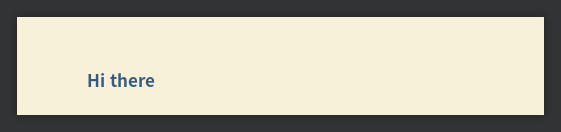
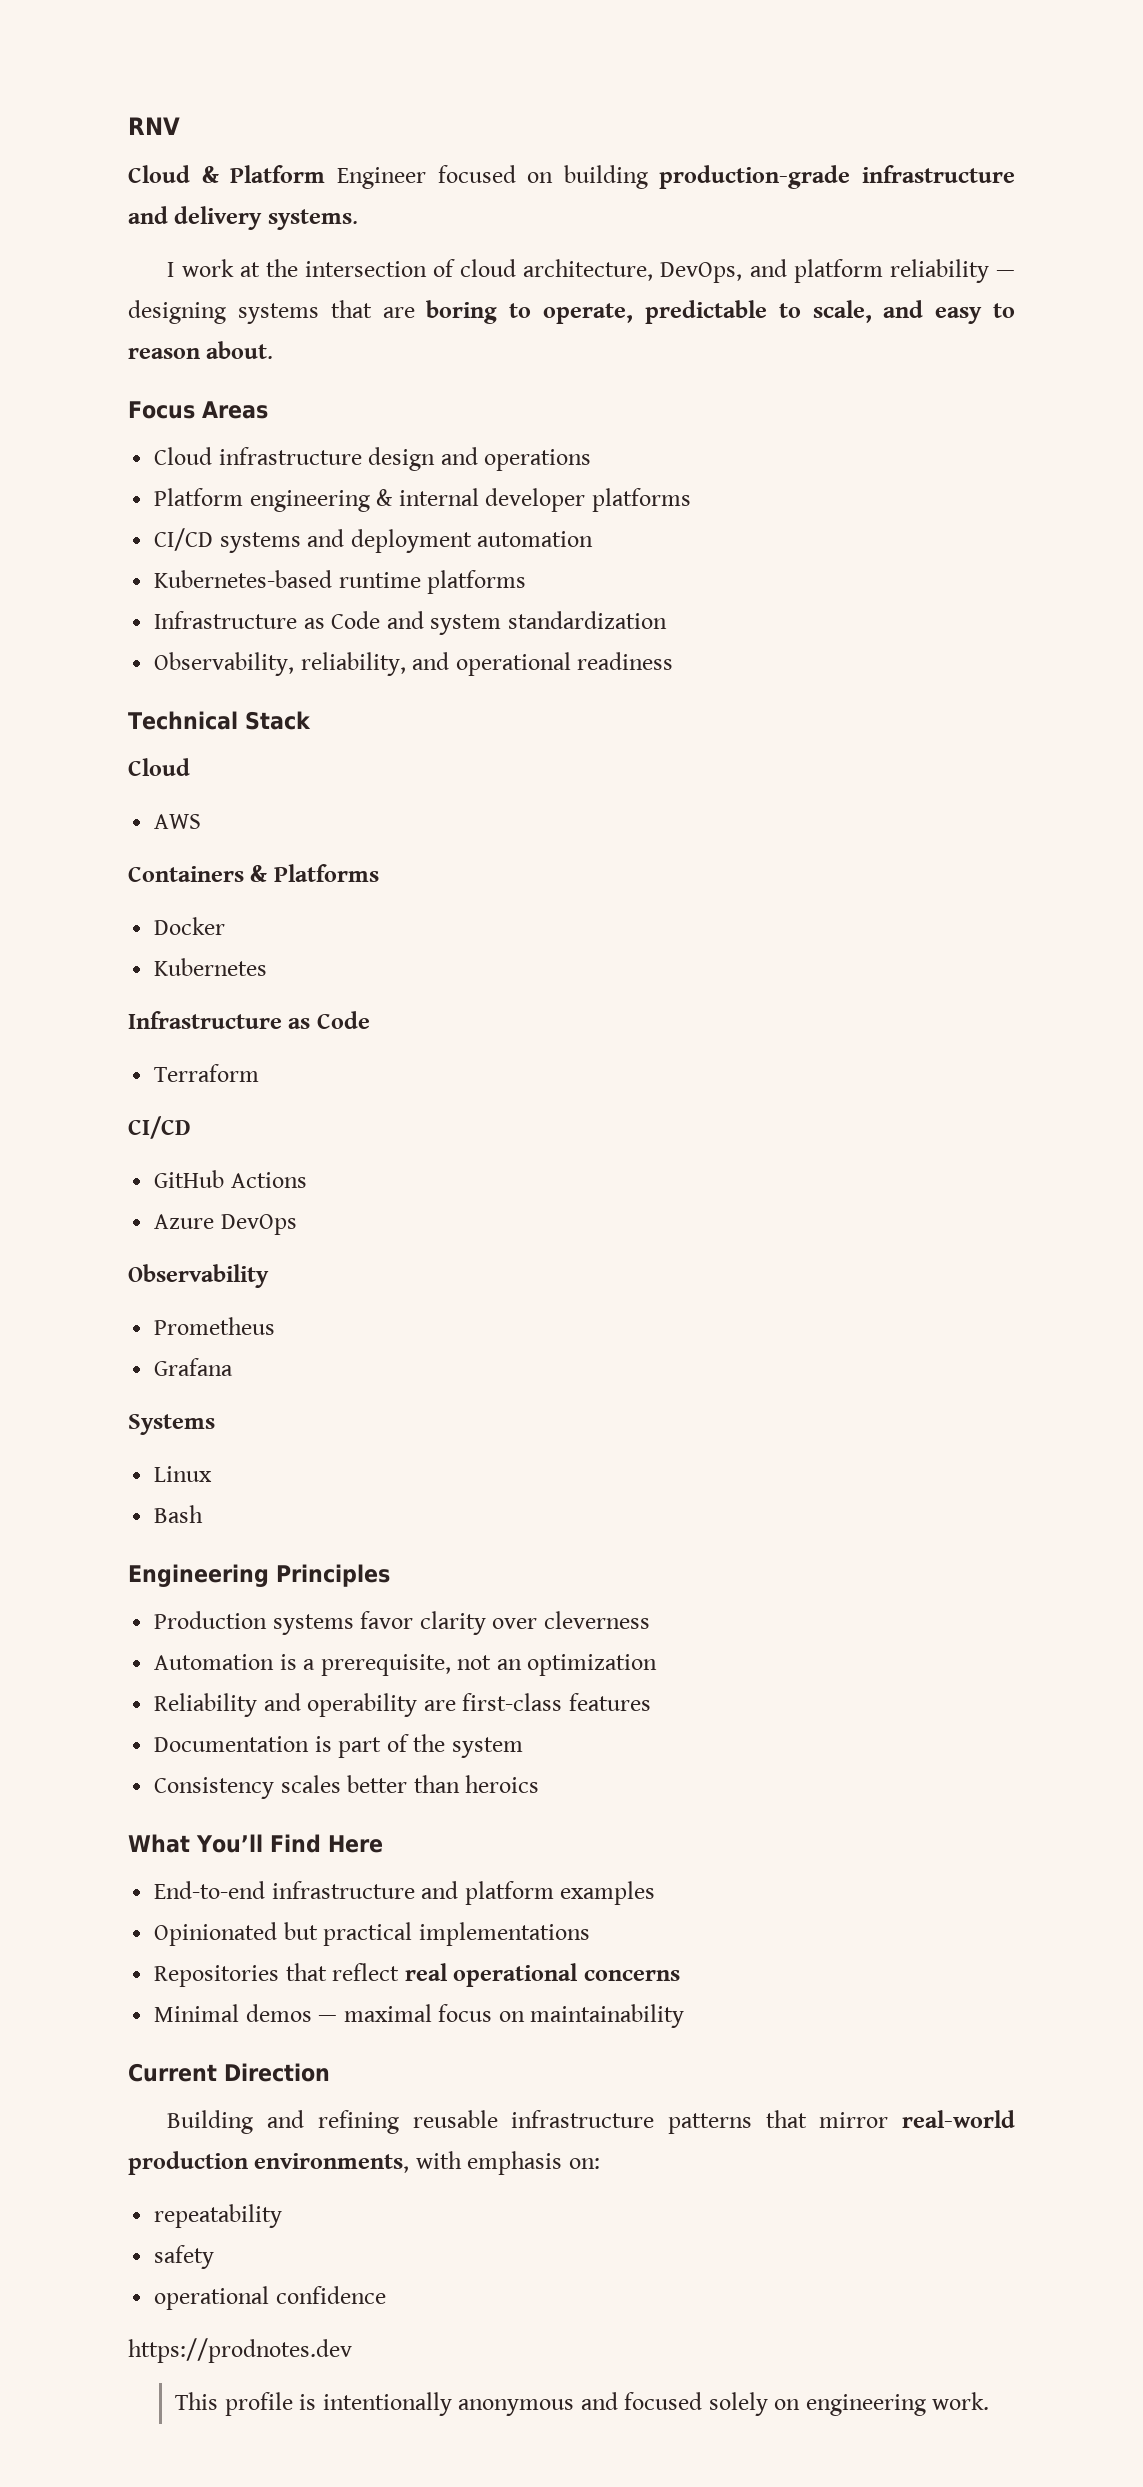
- Hi there
+ RNV
+ Cloud & Platform Engineer focused on building production-grade infrastructure and delivery systems.
+ I work at the intersection of cloud architecture, DevOps, and platform reliability — designing systems that are boring to operate, predictable to scale, and easy to reason about.
+ Focus Areas
+ Cloud infrastructure design and operations
+ Platform engineering & internal developer platforms
+ CI/CD systems and deployment automation
+ Kubernetes-based runtime platforms
+ Infrastructure as Code and system standardization
+ Observability, reliability, and operational readiness
+ Technical Stack
+ Cloud
+ AWS
+ Containers & Platforms
+ Docker
+ Kubernetes
+ Infrastructure as Code
+ Terraform
+ CI/CD
+ GitHub Actions
+ Azure DevOps
+ Observability
+ Prometheus
+ Grafana
+ Systems
+ Linux
+ Bash
+ Engineering Principles
+ Production systems favor clarity over cleverness
+ Automation is a prerequisite, not an optimization
+ Reliability and operability are first-class features
+ Documentation is part of the system
+ Consistency scales better than heroics
+ What You’ll Find Here
+ End-to-end infrastructure and platform examples
+ Opinionated but practical implementations
+ Repositories that reflect real operational concerns
+ Minimal demos — maximal focus on maintainability
+ Current Direction
+ Building and refining reusable infrastructure patterns that mirror real-world production environments, with emphasis on:
+ repeatability
+ safety
+ operational confidence
+ https://prodnotes.dev
+ This profile is intentionally anonymous and focused solely on engineering work.

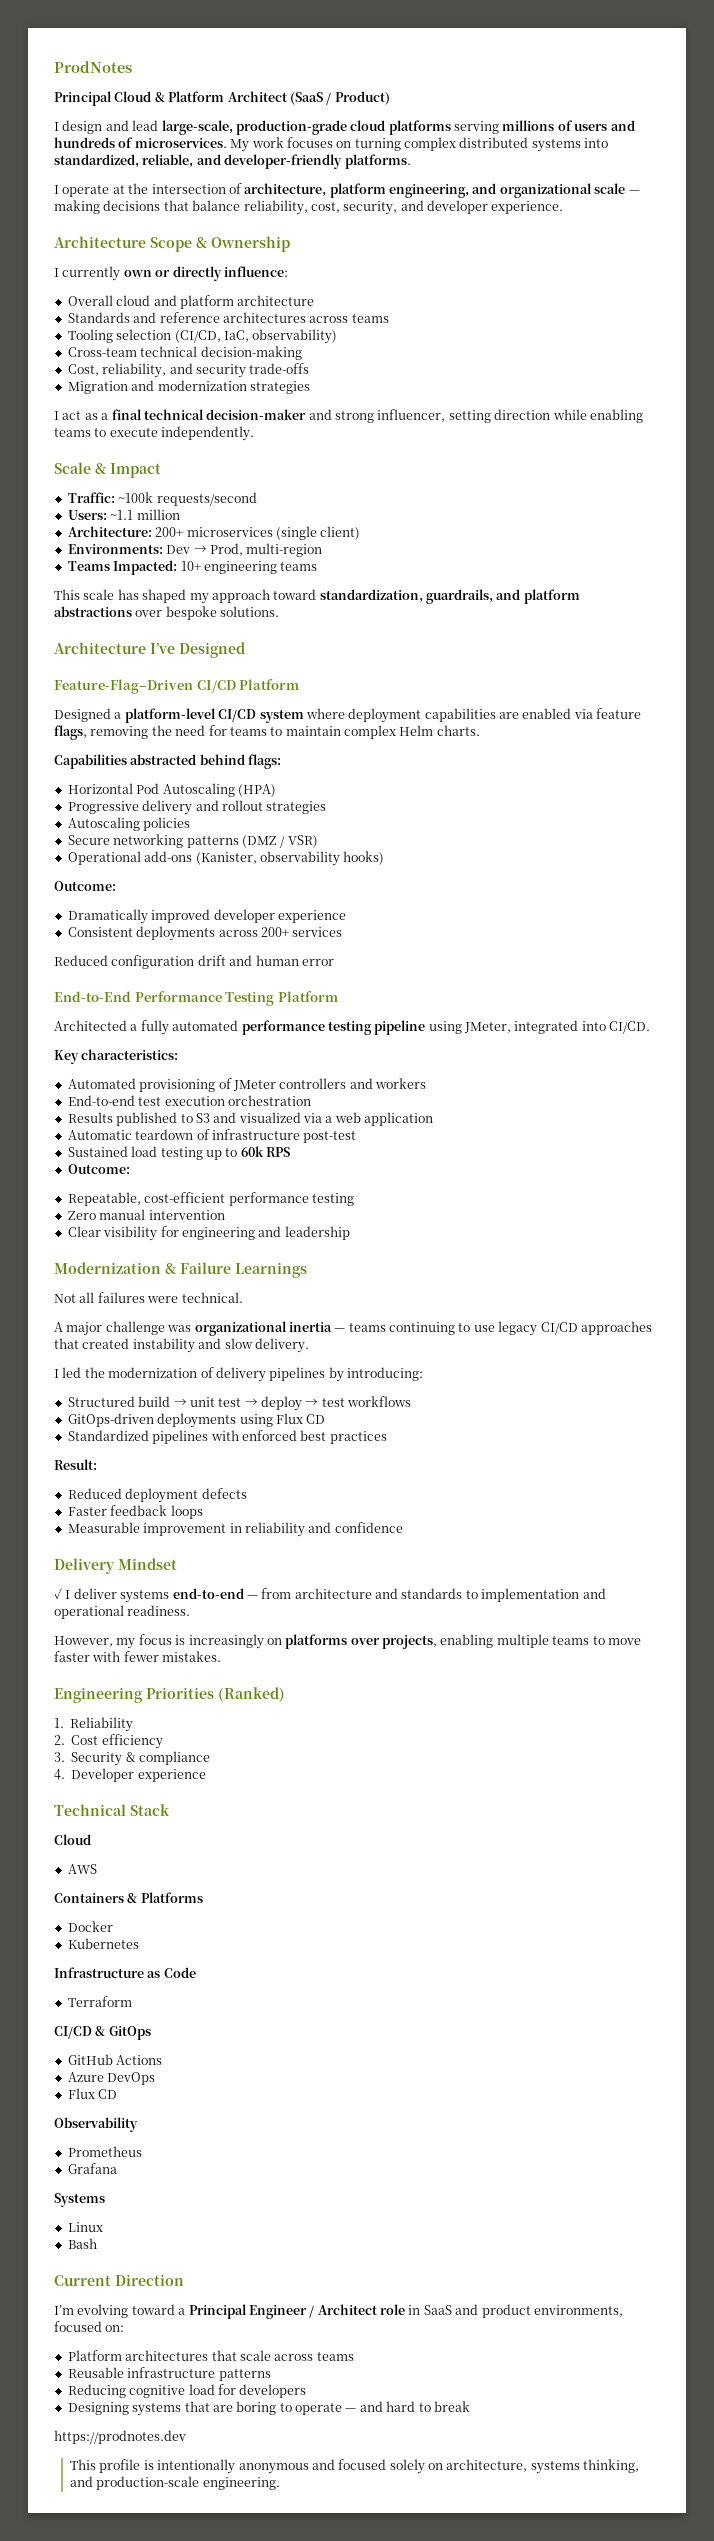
- RNV
- Cloud & Platform Engineer focused on building production-grade infrastructure and delivery systems.
- I work at the intersection of cloud architecture, DevOps, and platform reliability — designing systems that are boring to operate, predictable to scale, and easy to reason about.
- Focus Areas
- Cloud infrastructure design and operations
- Platform engineering & internal developer platforms
- CI/CD systems and deployment automation
- Kubernetes-based runtime platforms
- Infrastructure as Code and system standardization
- Observability, reliability, and operational readiness
+ ProdNotes
+ Principal Cloud & Platform Architect (SaaS / Product)
+ I design and lead large-scale, production-grade cloud platforms serving millions of users and hundreds of microservices. My work focuses on turning complex distributed systems into standardized, reliable, and developer-friendly platforms.
+ I operate at the intersection of architecture, platform engineering, and organizational scale — making decisions that balance reliability, cost, security, and developer experience.
+ Architecture Scope & Ownership
+ I currently own or directly influence:
+ Overall cloud and platform architecture
+ Standards and reference architectures across teams
+ Tooling selection (CI/CD, IaC, observability)
+ Cross-team technical decision-making
+ Cost, reliability, and security trade-offs
+ Migration and modernization strategies
+ I act as a final technical decision-maker and strong influencer, setting direction while enabling teams to execute independently.
+ Scale & Impact
+ Traffic: ~100k requests/second
+ Users: ~1.1 million
+ Architecture: 200+ microservices (single client)
+ Environments: Dev → Prod, multi-region
+ Teams Impacted: 10+ engineering teams
+ This scale has shaped my approach toward standardization, guardrails, and platform abstractions over bespoke solutions.
+ Architecture I’ve Designed
+ Feature-Flag–Driven CI/CD Platform
+ Designed a platform-level CI/CD system where deployment capabilities are enabled via feature flags, removing the need for teams to maintain complex Helm charts.
+ Capabilities abstracted behind flags:
+ Horizontal Pod Autoscaling (HPA)
+ Progressive delivery and rollout strategies
+ Autoscaling policies
+ Secure networking patterns (DMZ / VSR)
+ Operational add-ons (Kanister, observability hooks)
+ Outcome:
+ Dramatically improved developer experience
+ Consistent deployments across 200+ services
+ Reduced configuration drift and human error
+ End-to-End Performance Testing Platform
+ Architected a fully automated performance testing pipeline using JMeter, integrated into CI/CD.
+ Key characteristics:
+ Automated provisioning of JMeter controllers and workers
+ End-to-end test execution orchestration
+ Results published to S3 and visualized via a web application
+ Automatic teardown of infrastructure post-test
+ Sustained load testing up to 60k RPS
+ Outcome:
+ Repeatable, cost-efficient performance testing
+ Zero manual intervention
+ Clear visibility for engineering and leadership
+ Modernization & Failure Learnings
+ Not all failures were technical.
+ A major challenge was organizational inertia — teams continuing to use legacy CI/CD approaches that created instability and slow delivery.
+ I led the modernization of delivery pipelines by introducing:
+ Structured build → unit test → deploy → test workflows
+ GitOps-driven deployments using Flux CD
+ Standardized pipelines with enforced best practices
+ Result:
+ Reduced deployment defects
+ Faster feedback loops
+ Measurable improvement in reliability and confidence
+ Delivery Mindset
+ ✓ I deliver systems end-to-end — from architecture and standards to implementation and operational readiness.
+ However, my focus is increasingly on platforms over projects, enabling multiple teams to move faster with fewer mistakes.
+ Engineering Priorities (Ranked)
+ 1. Reliability
+ 2. Cost efficiency
+ 3. Security & compliance
+ 4. Developer experience
  Terraform
- CI/CD
+ CI/CD & GitOps
  Azure DevOps
+ Flux CD
- Engineering Principles
- Production systems favor clarity over cleverness
- Automation is a prerequisite, not an optimization
- Reliability and operability are first-class features
- Documentation is part of the system
- Consistency scales better than heroics
- What You’ll Find Here
- End-to-end infrastructure and platform examples
- Opinionated but practical implementations
- Repositories that reflect real operational concerns
- Minimal demos — maximal focus on maintainability
  Current Direction
- Building and refining reusable infrastructure patterns that mirror real-world production environments, with emphasis on:
- repeatability
- safety
- operational confidence
+ I’m evolving toward a Principal Engineer / Architect role in SaaS and product environments, focused on:
+ Platform architectures that scale across teams
+ Reusable infrastructure patterns
+ Reducing cognitive load for developers
+ Designing systems that are boring to operate — and hard to break
- This profile is intentionally anonymous and focused solely on engineering work.
+ This profile is intentionally anonymous and focused solely on architecture, systems thinking, and production-scale engineering.

